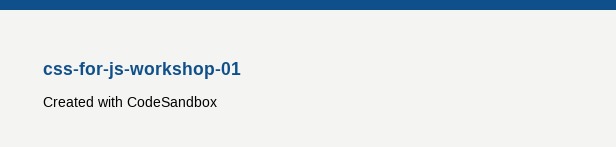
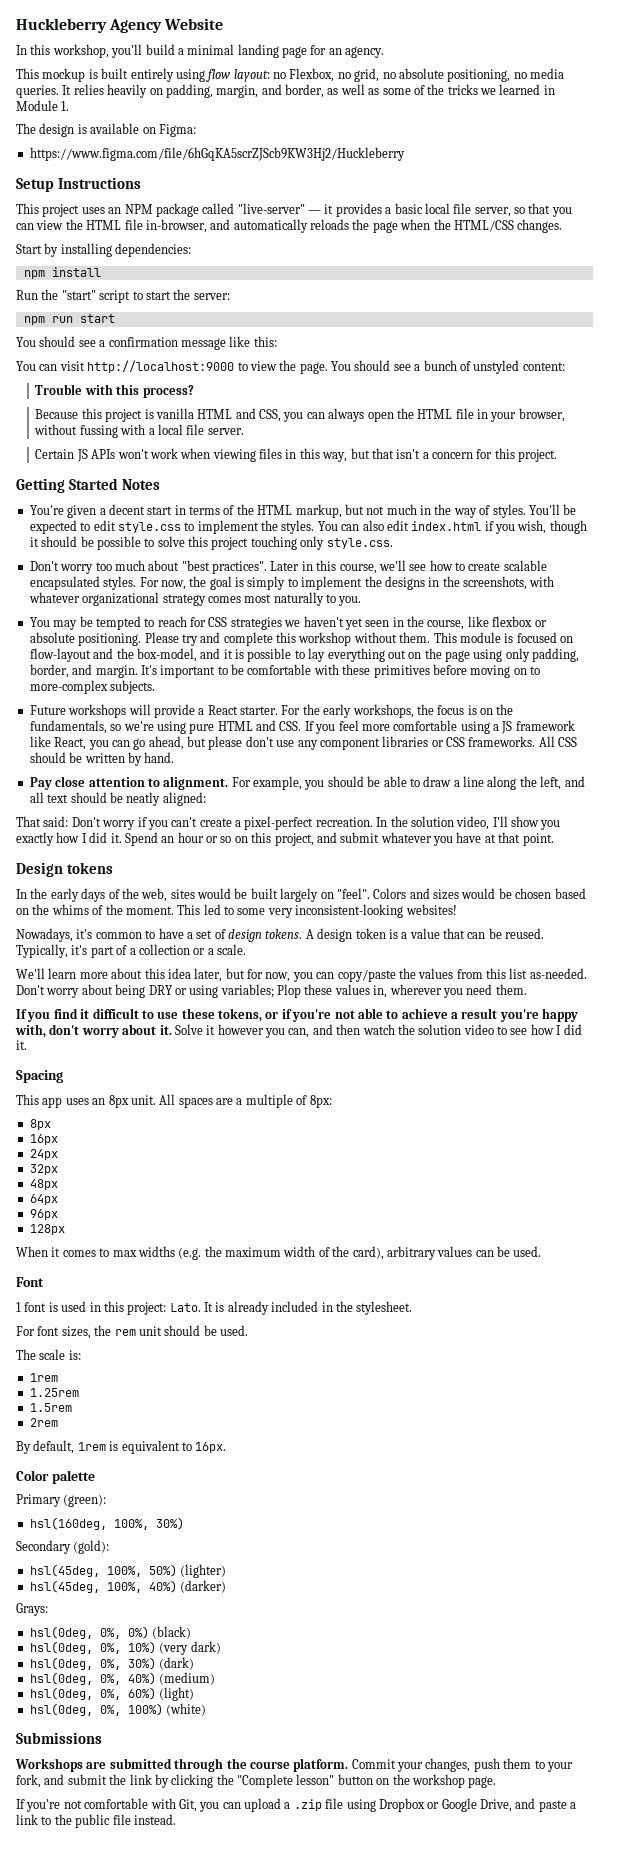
- css-for-js-workshop-01
- Created with CodeSandbox
+ Huckleberry Agency Website
+ In this workshop, you'll build a minimal landing page for an agency.
+ This mockup is built entirely using flow layout: no Flexbox, no grid, no absolute positioning, no media queries. It relies heavily on padding, margin, and border, as well as some of the tricks we learned in Module 1.
+ The design is available on Figma:
+ https://www.figma.com/file/6hGqKA5scrZJScb9KW3Hj2/Huckleberry
+ Setup Instructions
+ This project uses an NPM package called "live-server" — it provides a basic local file server, so that you can view the HTML file in-browser, and automatically reloads the page when the HTML/CSS changes.
+ Start by installing dependencies:
+ npm install
+ Run the "start" script to start the server:
+ npm run start
+ You should see a confirmation message like this:
+ You can visit http://localhost:9000 to view the page. You should see a bunch of unstyled content:
+ Trouble with this process?
+ Because this project is vanilla HTML and CSS, you can always open the HTML file in your browser, without fussing with a local file server.
+ Certain JS APIs won't work when viewing files in this way, but that isn't a concern for this project.
+ Getting Started Notes
+ You're given a decent start in terms of the HTML markup, but not much in the way of styles. You'll be expected to edit style.css to implement the styles. You can also edit index.html if you wish, though it should be possible to solve this project touching only style.css.
+ Don't worry too much about "best practices". Later in this course, we'll see how to create scalable encapsulated styles. For now, the goal is simply to implement the designs in the screenshots, with whatever organizational strategy comes most naturally to you.
+ You may be tempted to reach for CSS strategies we haven't yet seen in the course, like flexbox or absolute positioning. Please try and complete this workshop without them. This module is focused on flow-layout and the box-model, and it is possible to lay everything out on the page using only padding, border, and margin. It's important to be comfortable with these primitives before moving on to more-complex subjects.
+ Future workshops will provide a React starter. For the early workshops, the focus is on the fundamentals, so we're using pure HTML and CSS. If you feel more comfortable using a JS framework like React, you can go ahead, but please don't use any component libraries or CSS frameworks. All CSS should be written by hand.
+ Pay close attention to alignment. For example, you should be able to draw a line along the left, and all text should be neatly aligned:
+ That said: Don't worry if you can't create a pixel-perfect recreation. In the solution video, I'll show you exactly how I did it. Spend an hour or so on this project, and submit whatever you have at that point.
+ Design tokens
+ In the early days of the web, sites would be built largely on "feel". Colors and sizes would be chosen based on the whims of the moment. This led to some very inconsistent-looking websites!
+ Nowadays, it's common to have a set of design tokens. A design token is a value that can be reused. Typically, it's part of a collection or a scale.
+ We'll learn more about this idea later, but for now, you can copy/paste the values from this list as-needed. Don't worry about being DRY or using variables; Plop these values in, wherever you need them.
+ If you find it difficult to use these tokens, or if you're not able to achieve a result you're happy with, don't worry about it. Solve it however you can, and then watch the solution video to see how I did it.
+ Spacing
+ This app uses an 8px unit. All spaces are a multiple of 8px:
+ 8px
+ 16px
+ 24px
+ 32px
+ 48px
+ 64px
+ 96px
+ 128px
+ When it comes to max widths (e.g. the maximum width of the card), arbitrary values can be used.
+ Font
+ 1 font is used in this project: Lato. It is already included in the stylesheet.
+ For font sizes, the rem unit should be used.
+ The scale is:
+ 1rem
+ 1.25rem
+ 1.5rem
+ 2rem
+ By default, 1rem is equivalent to 16px.
+ Color palette
+ Primary (green):
+ hsl(160deg, 100%, 30%)
+ Secondary (gold):
+ hsl(45deg, 100%, 50%) (lighter)
+ hsl(45deg, 100%, 40%) (darker)
+ Grays:
+ hsl(0deg, 0%, 0%) (black)
+ hsl(0deg, 0%, 10%) (very dark)
+ hsl(0deg, 0%, 30%) (dark)
+ hsl(0deg, 0%, 40%) (medium)
+ hsl(0deg, 0%, 60%) (light)
+ hsl(0deg, 0%, 100%) (white)
+ Submissions
+ Workshops are submitted through the course platform. Commit your changes, push them to your fork, and submit the link by clicking the "Complete lesson" button on the workshop page.
+ If you're not comfortable with Git, you can upload a .zip file using Dropbox or Google Drive, and paste a link to the public file instead.

